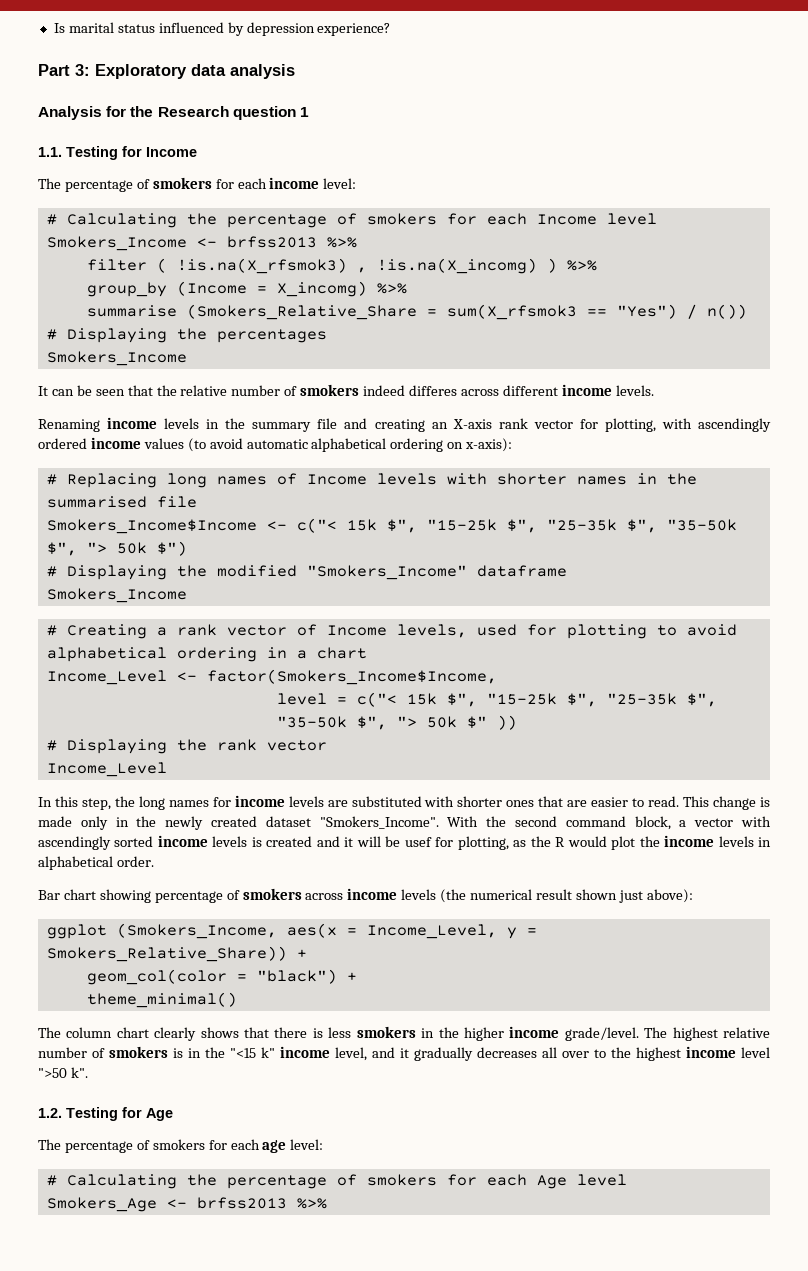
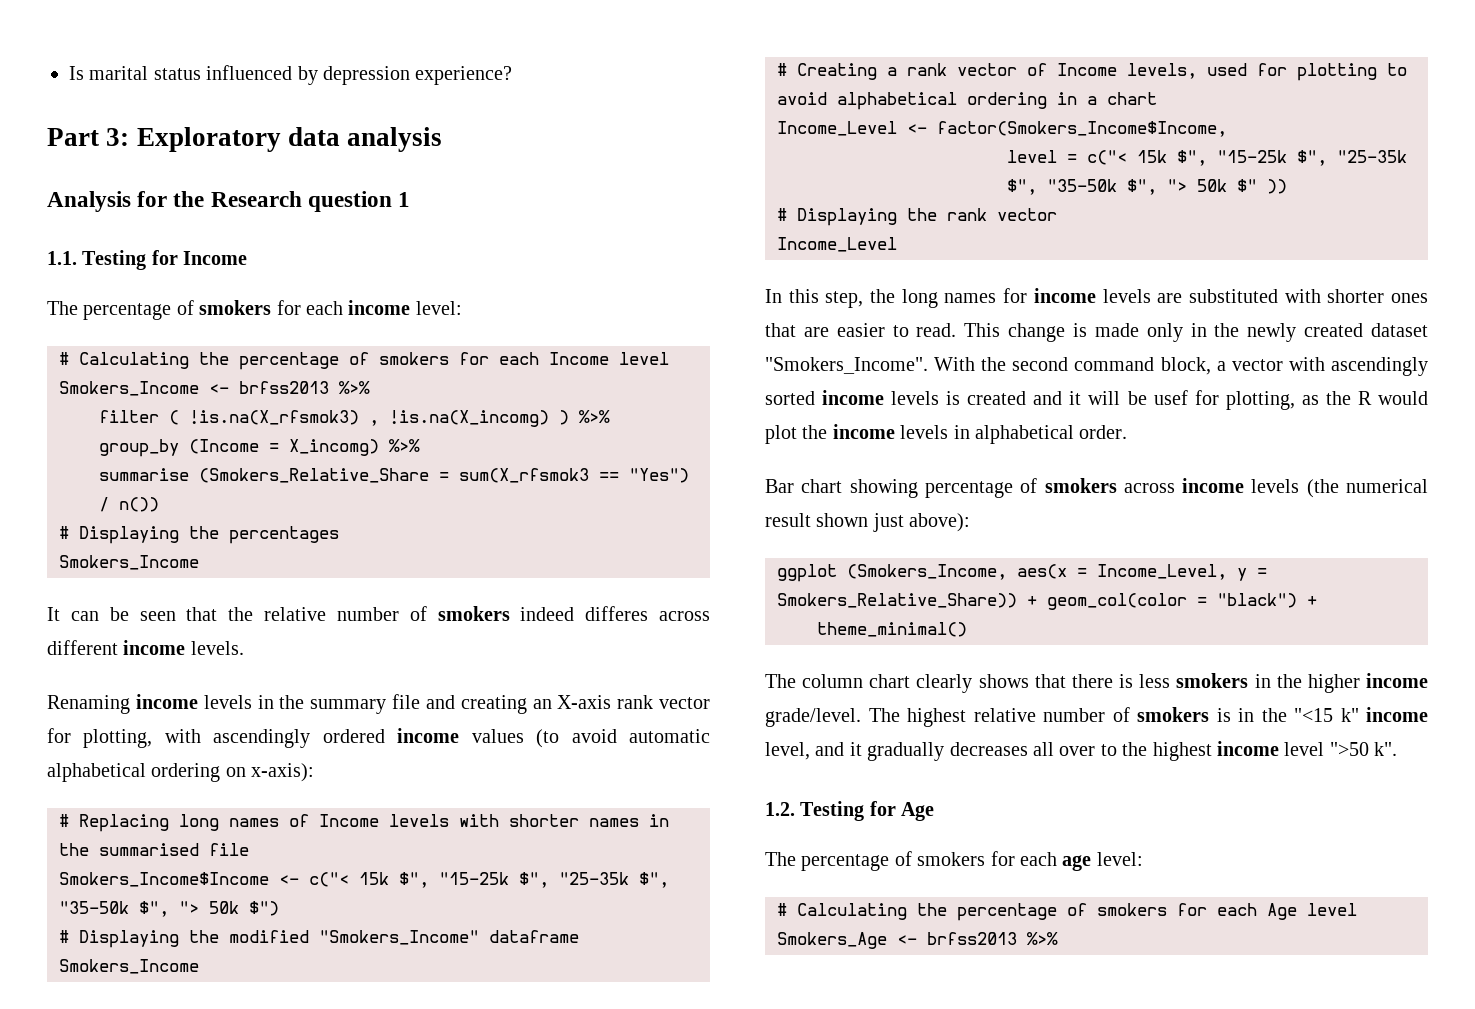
- ggplot (Smokers_Income, aes(x = Income_Level, y = Smokers_Relative_Share)) +
- geom_col(color = "black") +
+ ggplot (Smokers_Income, aes(x = Income_Level, y = Smokers_Relative_Share)) + geom_col(color = "black") +

